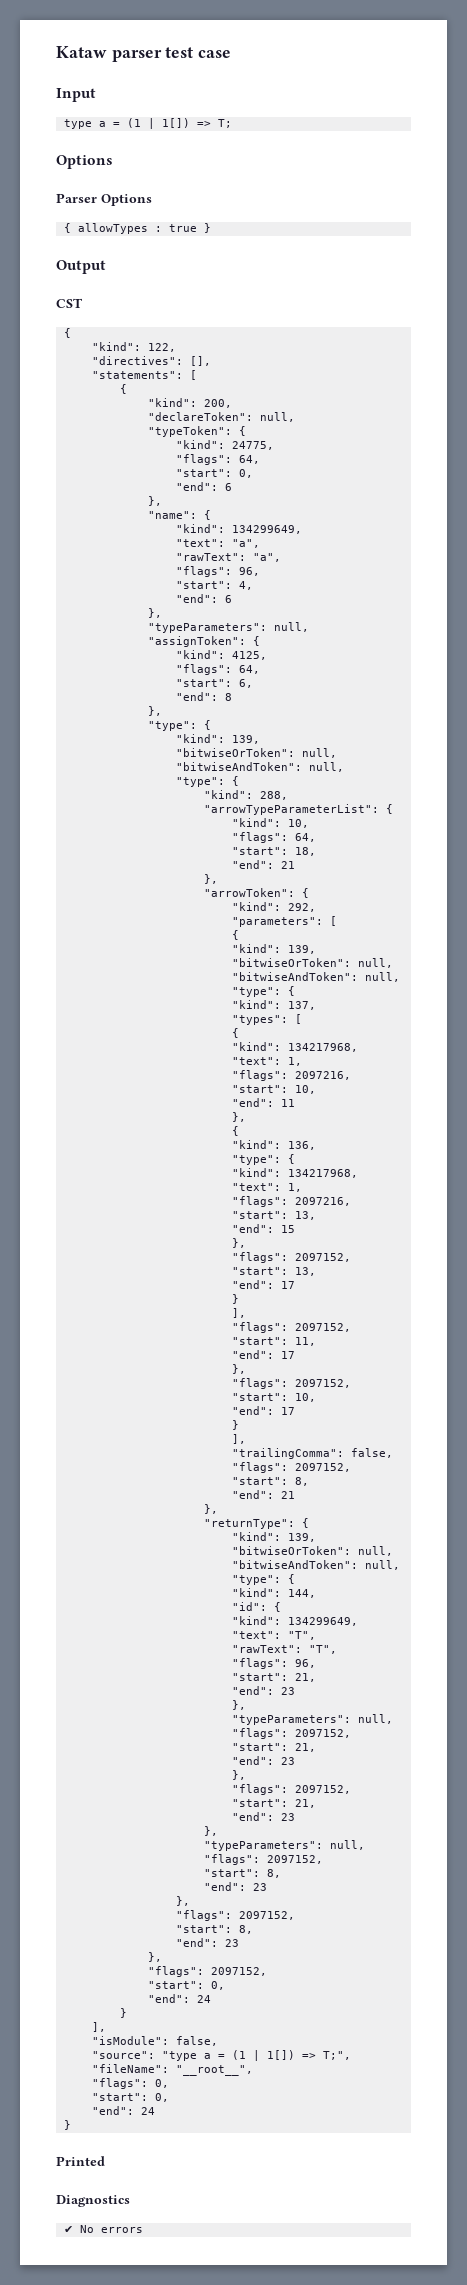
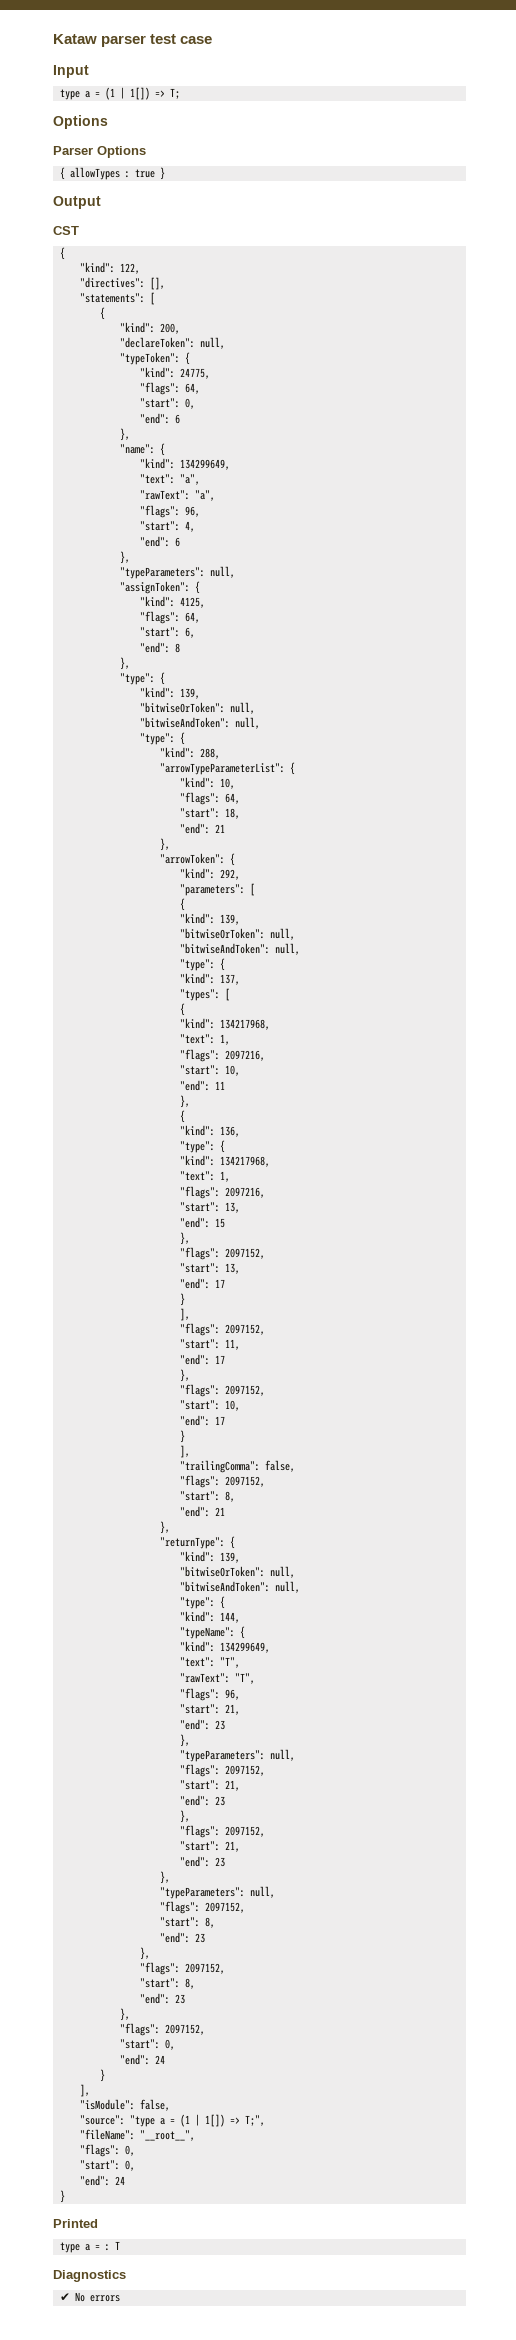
- "id": {
+ "typeName": {
+ type a = : T

